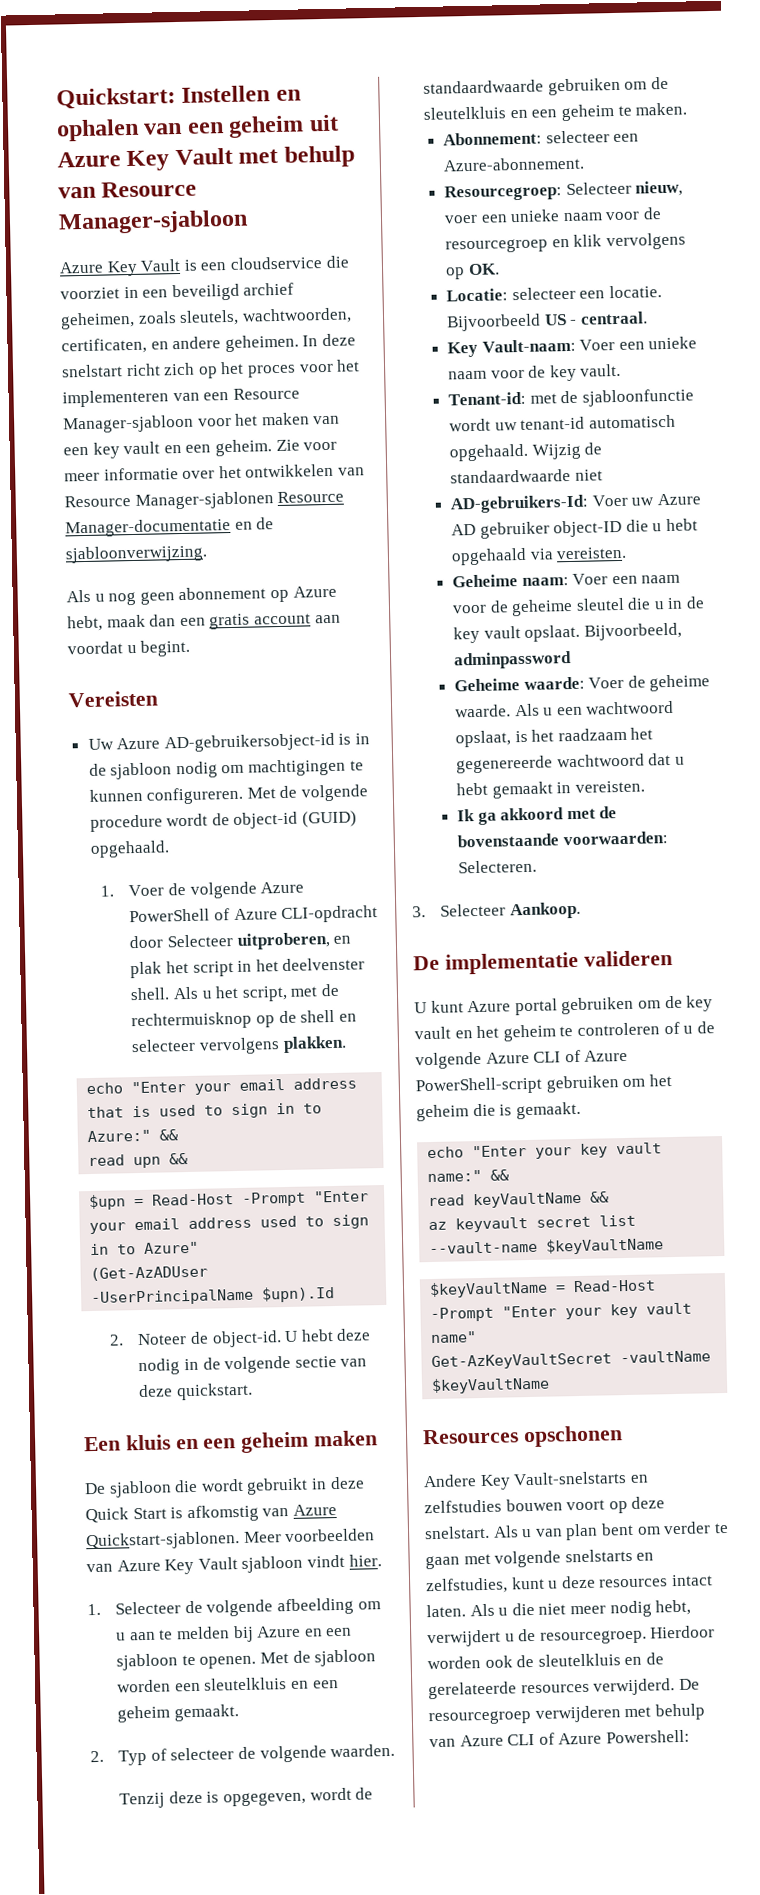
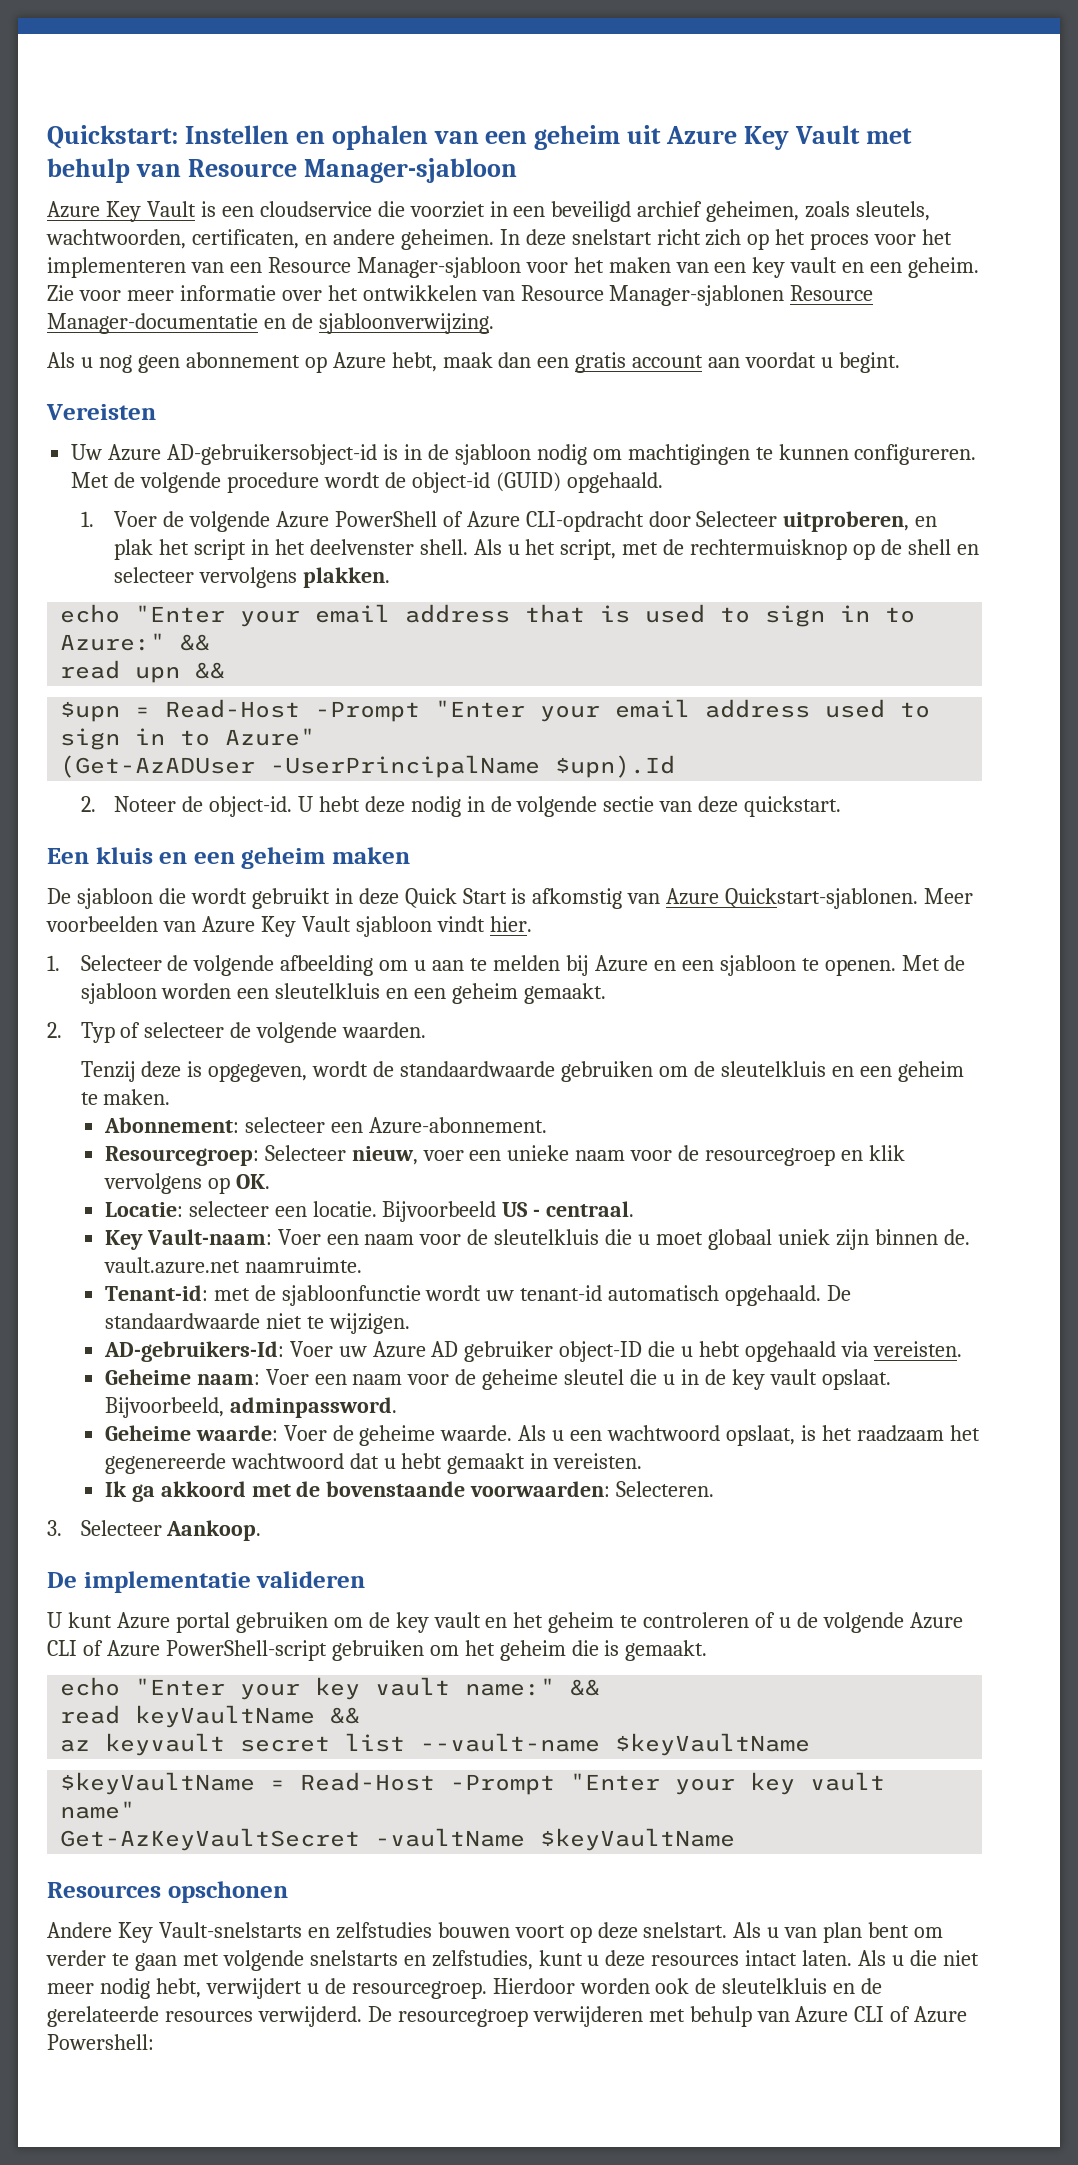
- Key Vault-naam: Voer een unieke naam voor de key vault.
+ Key Vault-naam: Voer een naam voor de sleutelkluis die u moet globaal uniek zijn binnen de. vault.azure.net naamruimte.
- Wijzig de standaardwaarde niet
+ De standaardwaarde niet te wijzigen.
- Bijvoorbeeld, adminpassword
+ Bijvoorbeeld, adminpassword.

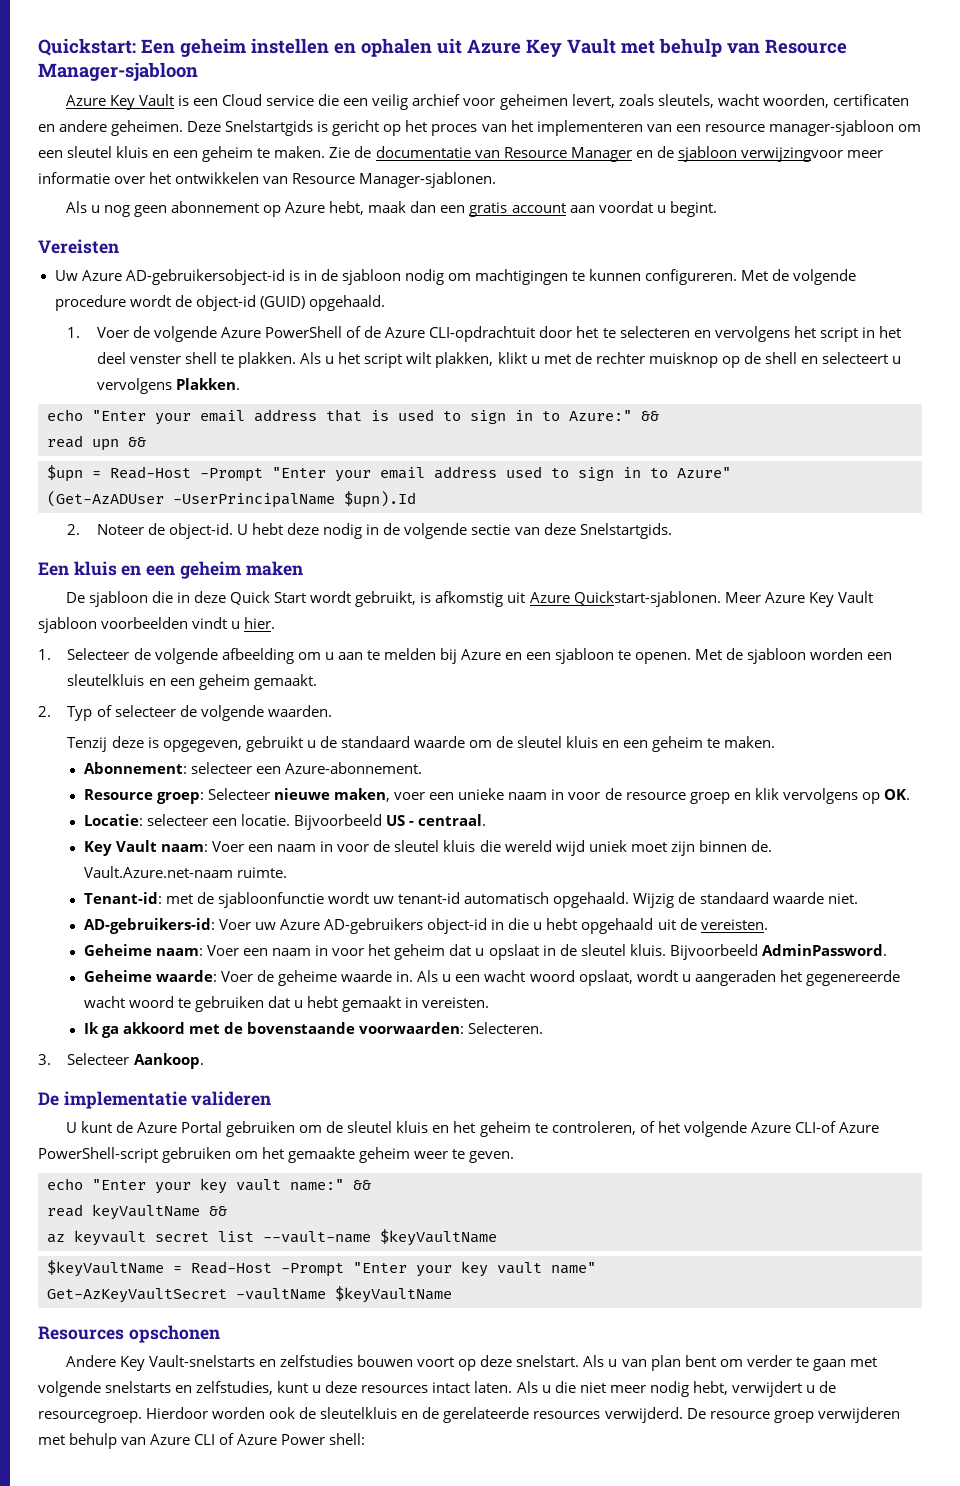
- Quickstart: Instellen en ophalen van een geheim uit Azure Key Vault met behulp van Resource Manager-sjabloon
+ Quickstart: Een geheim instellen en ophalen uit Azure Key Vault met behulp van Resource Manager-sjabloon
- Azure Key Vault is een cloudservice die voorziet in een beveiligd archief geheimen, zoals sleutels, wachtwoorden, certificaten, en andere geheimen. In deze snelstart richt zich op het proces voor het implementeren van een Resource Manager-sjabloon voor het maken van een key vault en een geheim. Zie voor meer informatie over het ontwikkelen van Resource Manager-sjablonen Resource Manager-documentatie en de sjabloonverwijzing.
+ Azure Key Vault is een Cloud service die een veilig archief voor geheimen levert, zoals sleutels, wacht woorden, certificaten en andere geheimen. Deze Snelstartgids is gericht op het proces van het implementeren van een resource manager-sjabloon om een sleutel kluis en een geheim te maken. Zie de documentatie van Resource Manager en de sjabloon verwijzingvoor meer informatie over het ontwikkelen van Resource Manager-sjablonen.
- 1. Voer de volgende Azure PowerShell of Azure CLI-opdracht door Selecteer uitproberen, en plak het script in het deelvenster shell. Als u het script, met de rechtermuisknop op de shell en selecteer vervolgens plakken.
+ 1. Voer de volgende Azure PowerShell of de Azure CLI-opdrachtuit door het te selecteren en vervolgens het script in het deel venster shell te plakken. Als u het script wilt plakken, klikt u met de rechter muisknop op de shell en selecteert u vervolgens Plakken.
- U hebt deze nodig in de volgende sectie van deze quickstart.
+ U hebt deze nodig in de volgende sectie van deze Snelstartgids.
- De sjabloon die wordt gebruikt in deze Quick Start is afkomstig van Azure Quickstart-sjablonen.
+ De sjabloon die in deze Quick Start wordt gebruikt, is afkomstig uit Azure Quickstart-sjablonen.
- Meer voorbeelden van Azure Key Vault sjabloon vindt hier.
+ Meer Azure Key Vault sjabloon voorbeelden vindt u hier.
- Tenzij deze is opgegeven, wordt de standaardwaarde gebruiken om de sleutelkluis en een geheim te maken.
+ Tenzij deze is opgegeven, gebruikt u de standaard waarde om de sleutel kluis en een geheim te maken.
- Resourcegroep: Selecteer nieuw, voer een unieke naam voor de resourcegroep en klik vervolgens op OK.
+ Resource groep: Selecteer nieuwe maken, voer een unieke naam in voor de resource groep en klik vervolgens op OK.
- Key Vault-naam: Voer een naam voor de sleutelkluis die u moet globaal uniek zijn binnen de. vault.azure.net naamruimte.
+ Key Vault naam: Voer een naam in voor de sleutel kluis die wereld wijd uniek moet zijn binnen de. Vault.Azure.net-naam ruimte.
- De standaardwaarde niet te wijzigen.
- AD-gebruikers-Id: Voer uw Azure AD gebruiker object-ID die u hebt opgehaald via vereisten.
+ Wijzig de standaard waarde niet.
+ AD-gebruikers-id: Voer uw Azure AD-gebruikers object-id in die u hebt opgehaald uit de vereisten.
- Geheime naam: Voer een naam voor de geheime sleutel die u in de key vault opslaat. Bijvoorbeeld, adminpassword.
+ Geheime naam: Voer een naam in voor het geheim dat u opslaat in de sleutel kluis. Bijvoorbeeld AdminPassword.
- Geheime waarde: Voer de geheime waarde.
+ Geheime waarde: Voer de geheime waarde in.
- Als u een wachtwoord opslaat, is het raadzaam het gegenereerde wachtwoord dat u hebt gemaakt in vereisten.
+ Als u een wacht woord opslaat, wordt u aangeraden het gegenereerde wacht woord te gebruiken dat u hebt gemaakt in vereisten.
- U kunt Azure portal gebruiken om de key vault en het geheim te controleren of u de volgende Azure CLI of Azure PowerShell-script gebruiken om het geheim die is gemaakt.
+ U kunt de Azure Portal gebruiken om de sleutel kluis en het geheim te controleren, of het volgende Azure CLI-of Azure PowerShell-script gebruiken om het gemaakte geheim weer te geven.
- De resourcegroep verwijderen met behulp van Azure CLI of Azure Powershell:
+ De resource groep verwijderen met behulp van Azure CLI of Azure Power shell:

